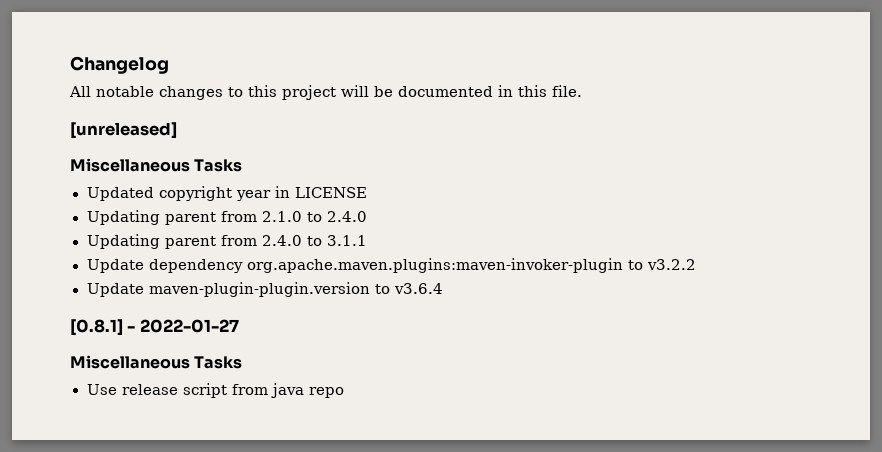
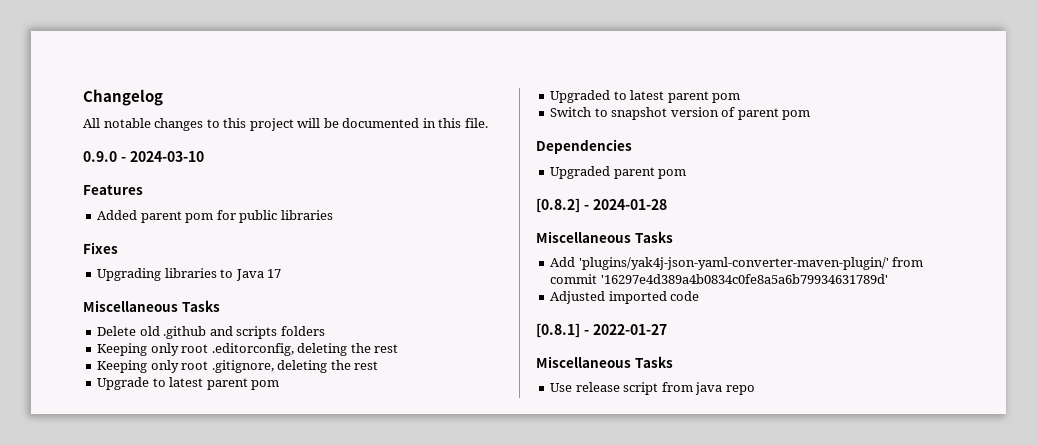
- [unreleased]
+ 0.9.0 - 2024-03-10
+ Features
+ Added parent pom for public libraries
+ Fixes
+ Upgrading libraries to Java 17
  Miscellaneous Tasks
- Updated copyright year in LICENSE
- Updating parent from 2.1.0 to 2.4.0
- Updating parent from 2.4.0 to 3.1.1
- Update dependency org.apache.maven.plugins:maven-invoker-plugin to v3.2.2
- Update maven-plugin-plugin.version to v3.6.4
+ Delete old .github and scripts folders
+ Keeping only root .editorconfig, deleting the rest
+ Keeping only root .gitignore, deleting the rest
+ Upgrade to latest parent pom
+ Upgraded to latest parent pom
+ Switch to snapshot version of parent pom
+ Dependencies
+ Upgraded parent pom
+ [0.8.2] - 2024-01-28
+ Miscellaneous Tasks
+ Add 'plugins/yak4j-json-yaml-converter-maven-plugin/' from commit '16297e4d389a4b0834c0fe8a5a6b79934631789d'
+ Adjusted imported code

